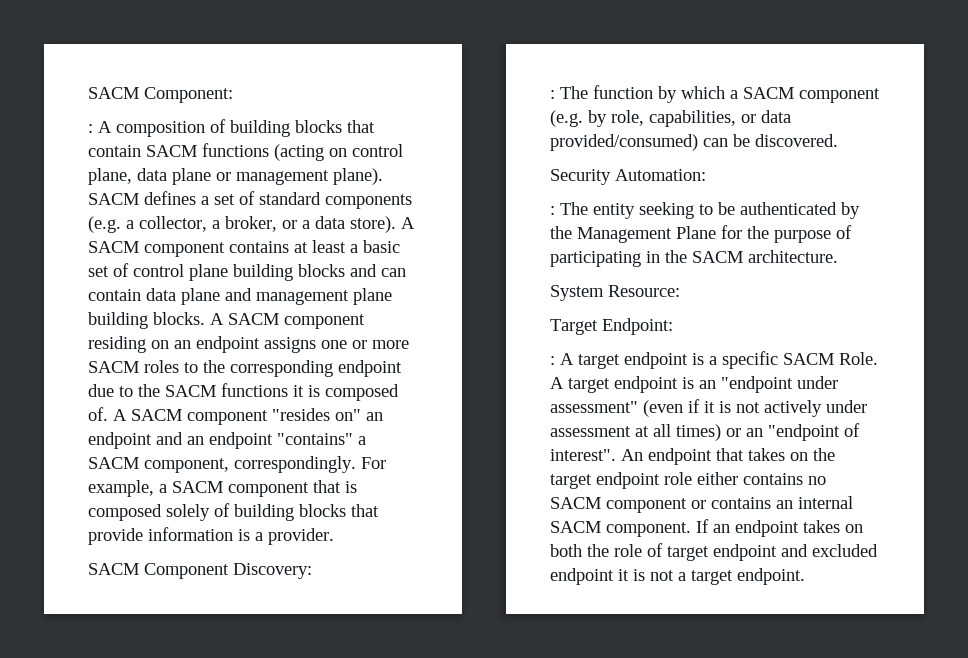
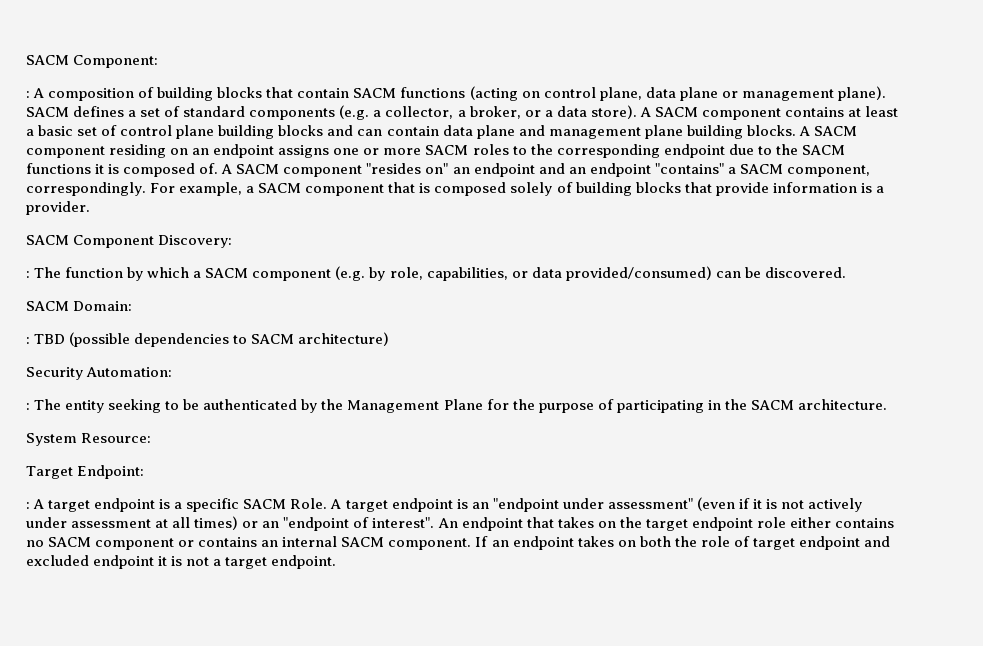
+ SACM Domain:
+ : TBD (possible dependencies to SACM architecture)

